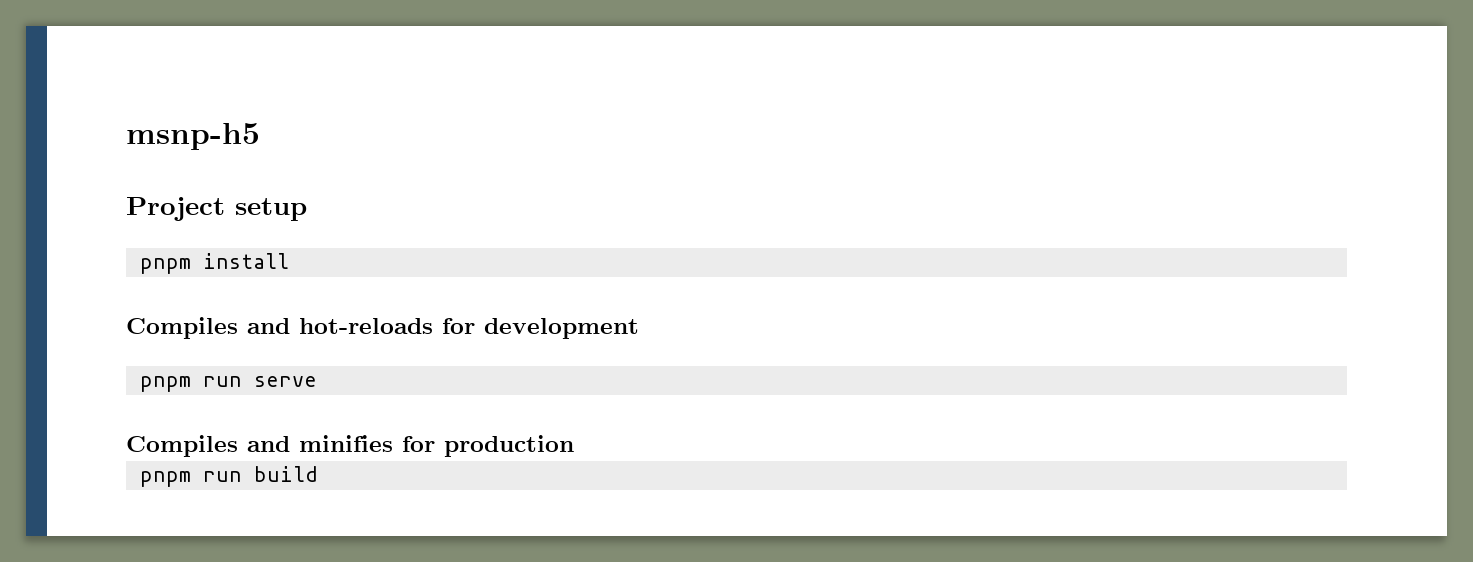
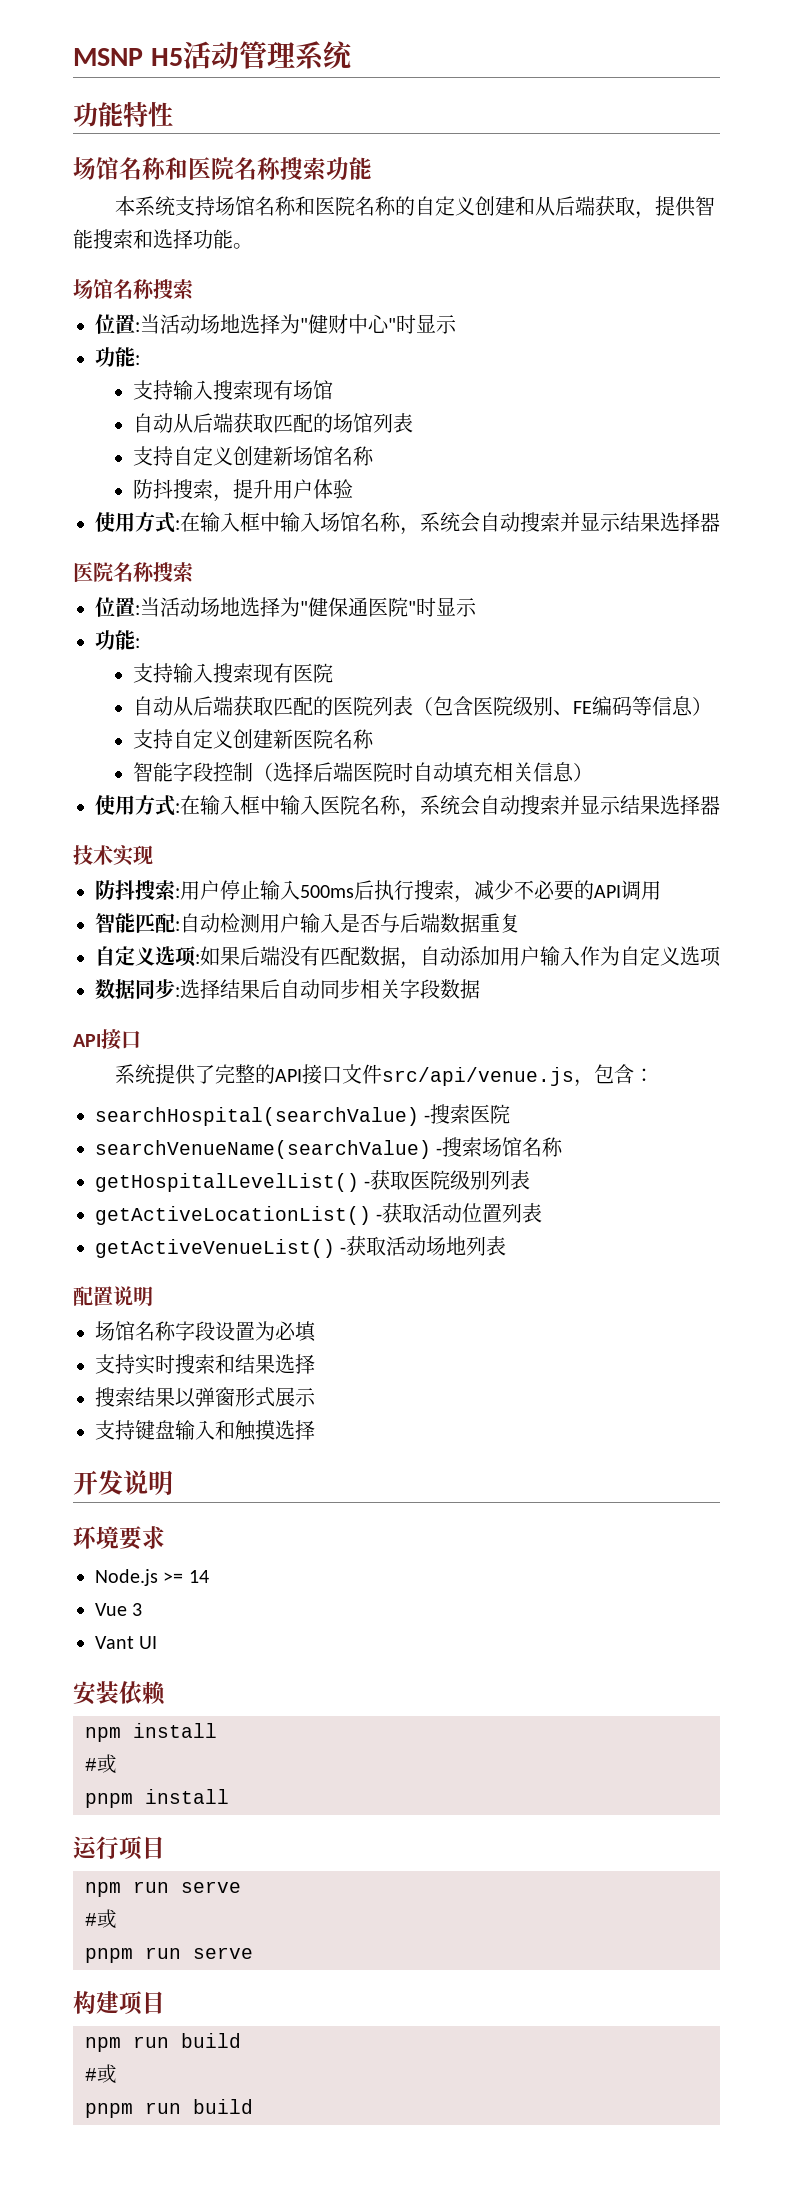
- msnp-h5
- Project setup
+ MSNP H5活动管理系统
+ 功能特性
+ 场馆名称和医院名称搜索功能
+ 本系统支持场馆名称和医院名称的自定义创建和从后端获取，提供智能搜索和选择功能。
+ 场馆名称搜索
+ 位置:当活动场地选择为"健财中心"时显示
+ 功能:
+ 支持输入搜索现有场馆
+ 自动从后端获取匹配的场馆列表
+ 支持自定义创建新场馆名称
+ 防抖搜索，提升用户体验
+ 使用方式:在输入框中输入场馆名称，系统会自动搜索并显示结果选择器
+ 医院名称搜索
+ 位置:当活动场地选择为"健保通医院"时显示
+ 功能:
+ 支持输入搜索现有医院
+ 自动从后端获取匹配的医院列表（包含医院级别、FE编码等信息）
+ 支持自定义创建新医院名称
+ 智能字段控制（选择后端医院时自动填充相关信息）
+ 使用方式:在输入框中输入医院名称，系统会自动搜索并显示结果选择器
+ 技术实现
+ 防抖搜索:用户停止输入500ms后执行搜索，减少不必要的API调用
+ 智能匹配:自动检测用户输入是否与后端数据重复
+ 自定义选项:如果后端没有匹配数据，自动添加用户输入作为自定义选项
+ 数据同步:选择结果后自动同步相关字段数据
+ API接口
+ 系统提供了完整的API接口文件src/api/venue.js，包含：
+ searchHospital(searchValue) -搜索医院
+ searchVenueName(searchValue) -搜索场馆名称
+ getHospitalLevelList() -获取医院级别列表
+ getActiveLocationList() -获取活动位置列表
+ getActiveVenueList() -获取活动场地列表
+ 配置说明
+ 场馆名称字段设置为必填
+ 支持实时搜索和结果选择
+ 搜索结果以弹窗形式展示
+ 支持键盘输入和触摸选择
+ 开发说明
+ 环境要求
+ Node.js >= 14
+ Vue 3
+ Vant UI
+ 安装依赖
+ npm install
+ #或
  pnpm install
- Compiles and hot-reloads for development
+ 运行项目
+ npm run serve
+ #或
  pnpm run serve
- Compiles and minifies for production
+ 构建项目
+ npm run build
+ #或

